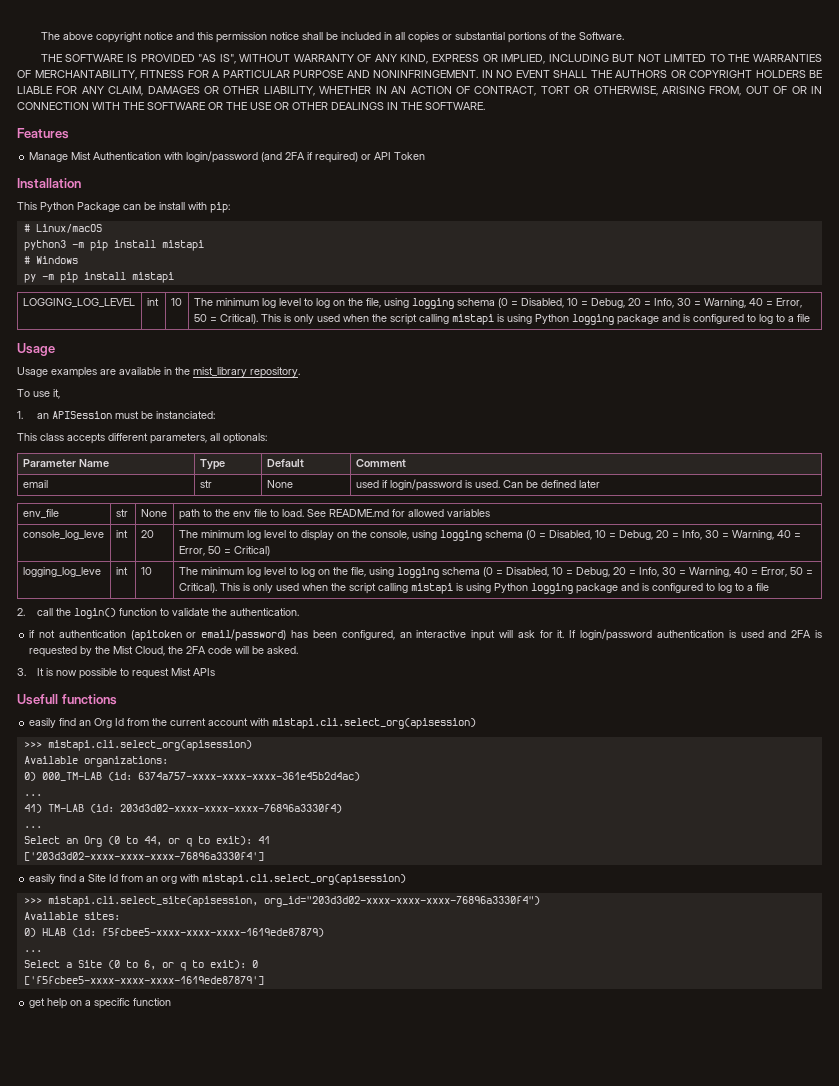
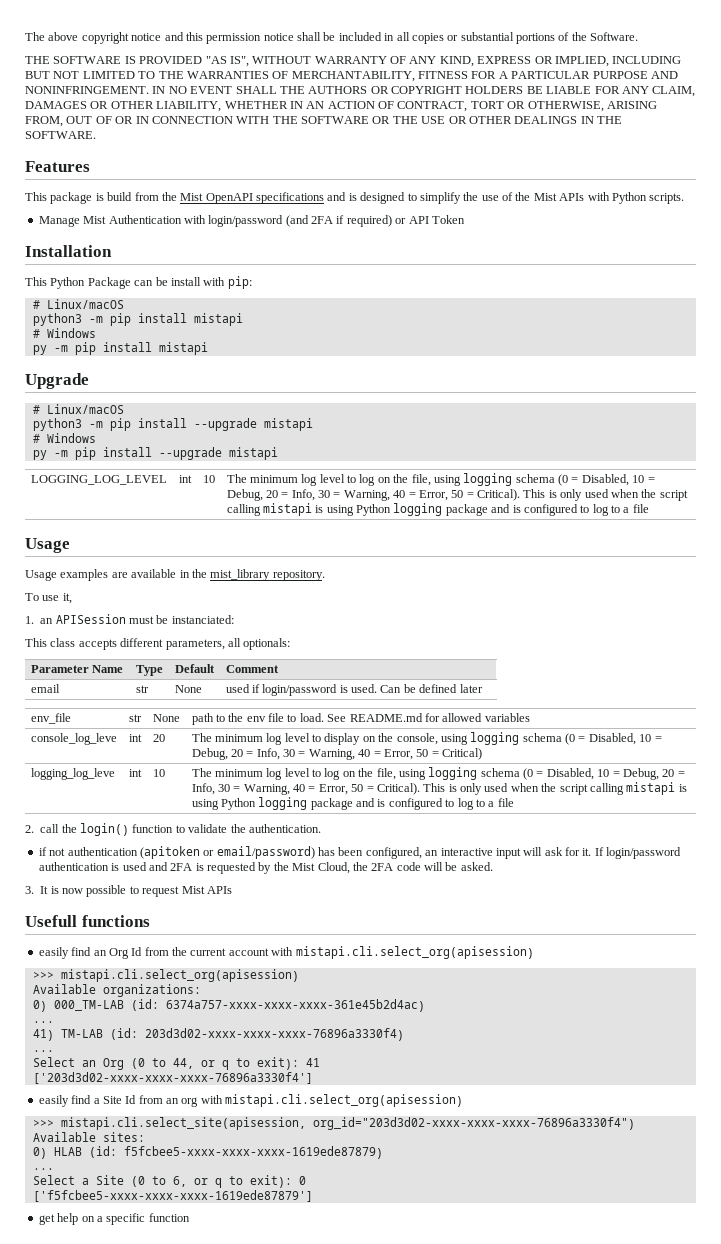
+ This package is build from the Mist OpenAPI specifications and is designed to simplify the use of the Mist APIs with Python scripts.
+ Upgrade
+ # Linux/macOS
+ python3 -m pip install --upgrade mistapi
+ # Windows
+ py -m pip install --upgrade mistapi

